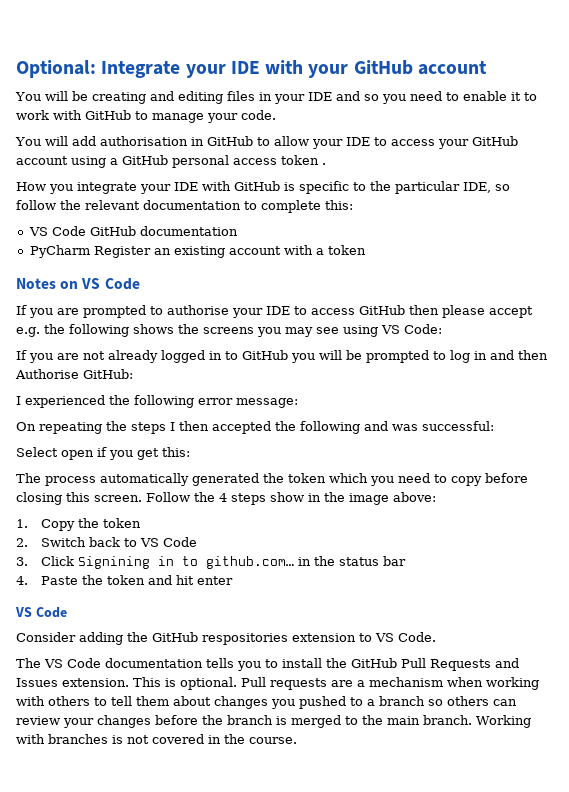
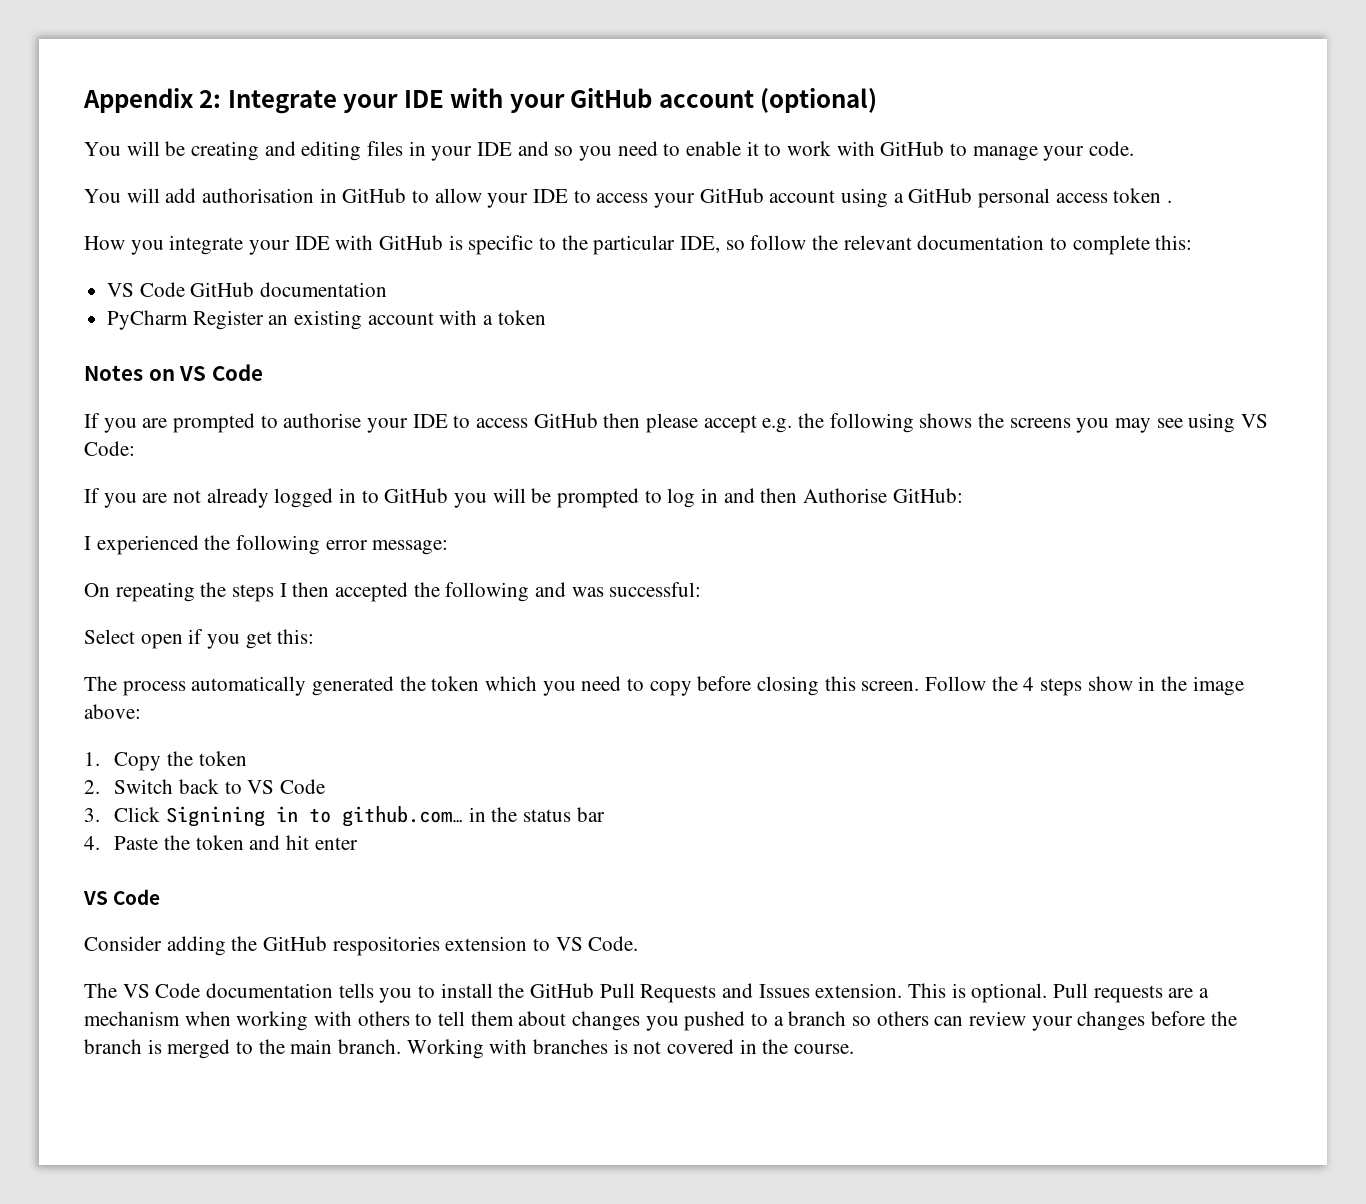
- Optional: Integrate your IDE with your GitHub account
+ Appendix 2: Integrate your IDE with your GitHub account (optional)

